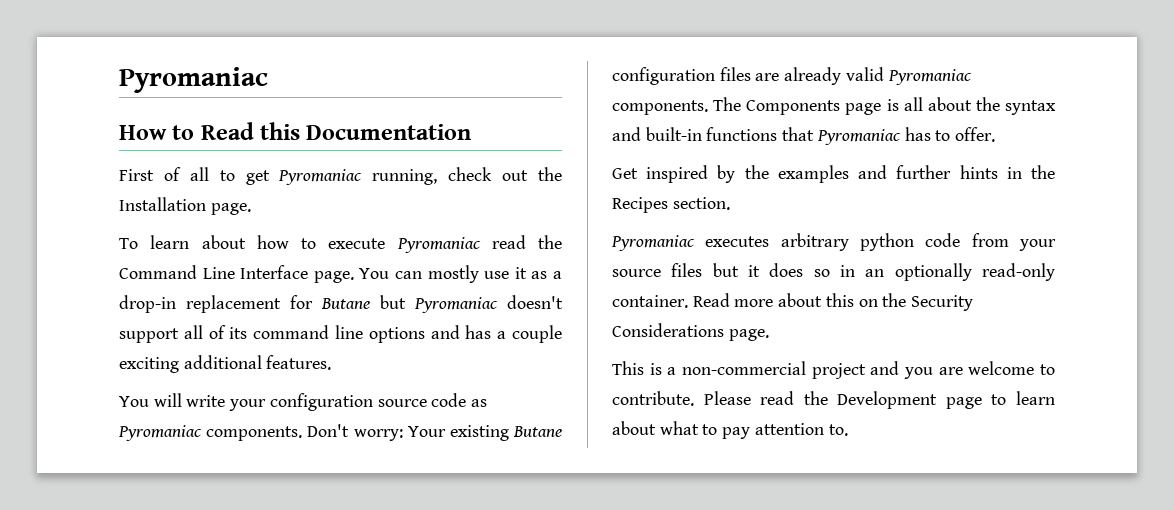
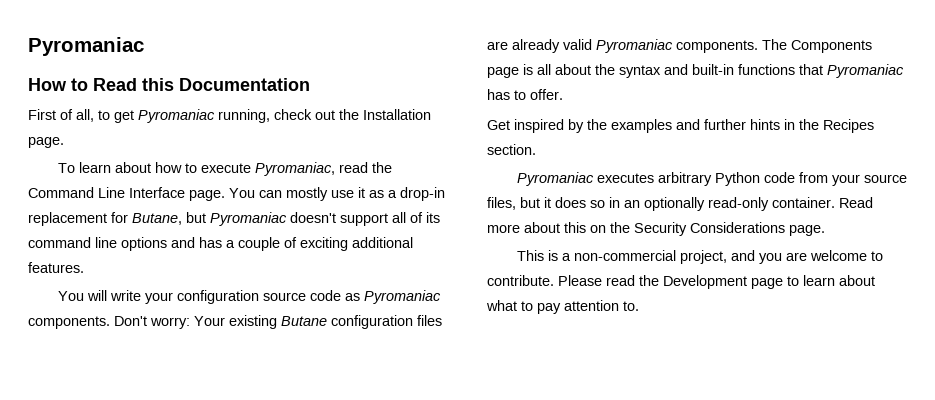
- First of all to get Pyromaniac running, check out the Installation page.
+ First of all, to get Pyromaniac running, check out the Installation page.
- To learn about how to execute Pyromaniac read the Command Line Interface page.
+ To learn about how to execute Pyromaniac, read the Command Line Interface page.
- You can mostly use it as a drop-in replacement for Butane but Pyromaniac doesn't support all of its command line options and has a couple exciting additional features.
+ You can mostly use it as a drop-in replacement for Butane, but Pyromaniac doesn't support all of its command line options and has a couple of exciting additional features.
- Pyromaniac executes arbitrary python code from your source files but it does so in an optionally read-only container.
+ Pyromaniac executes arbitrary Python code from your source files, but it does so in an optionally read-only container.
- This is a non-commercial project and you are welcome to contribute.
+ This is a non-commercial project, and you are welcome to contribute.

